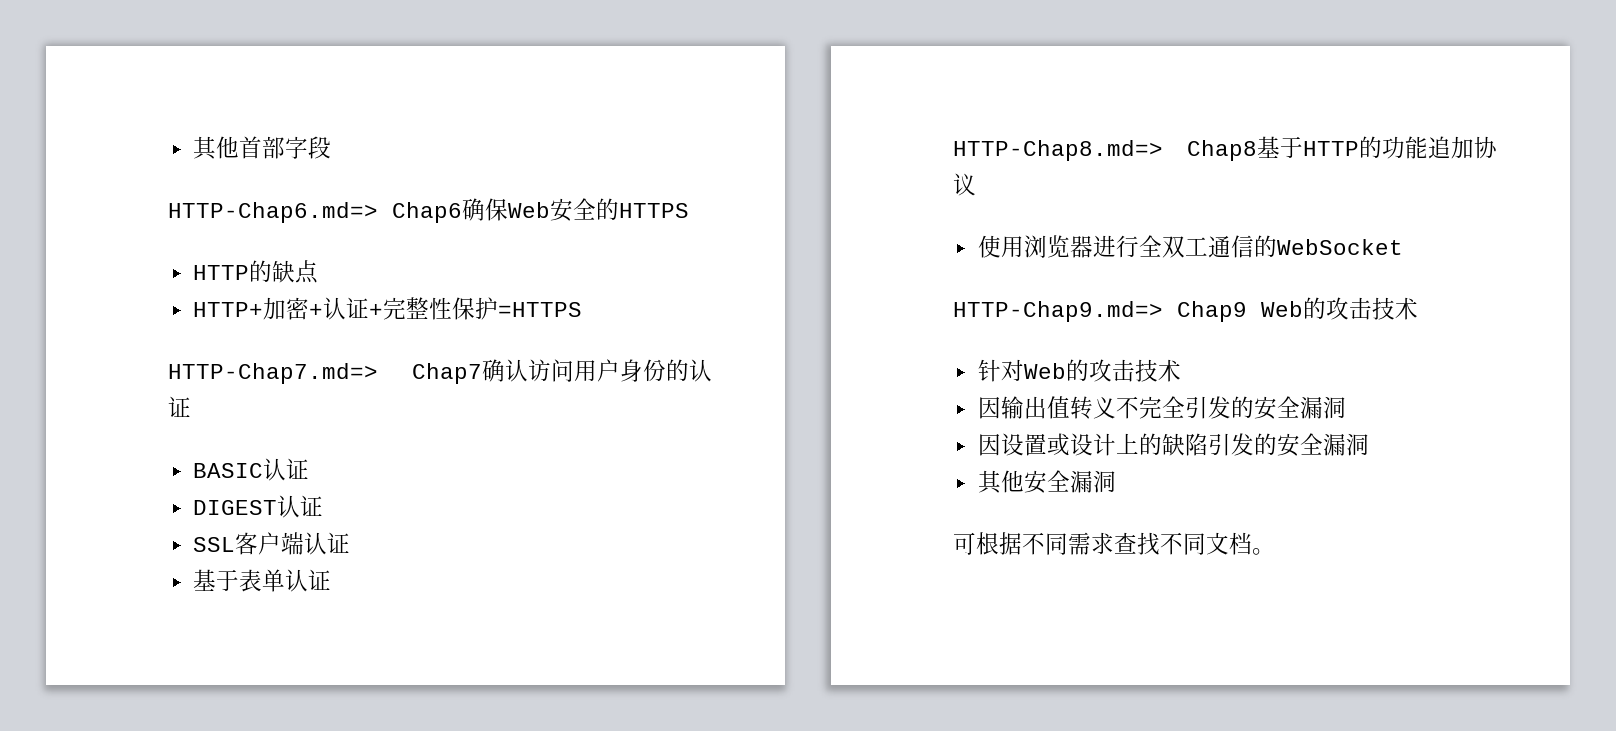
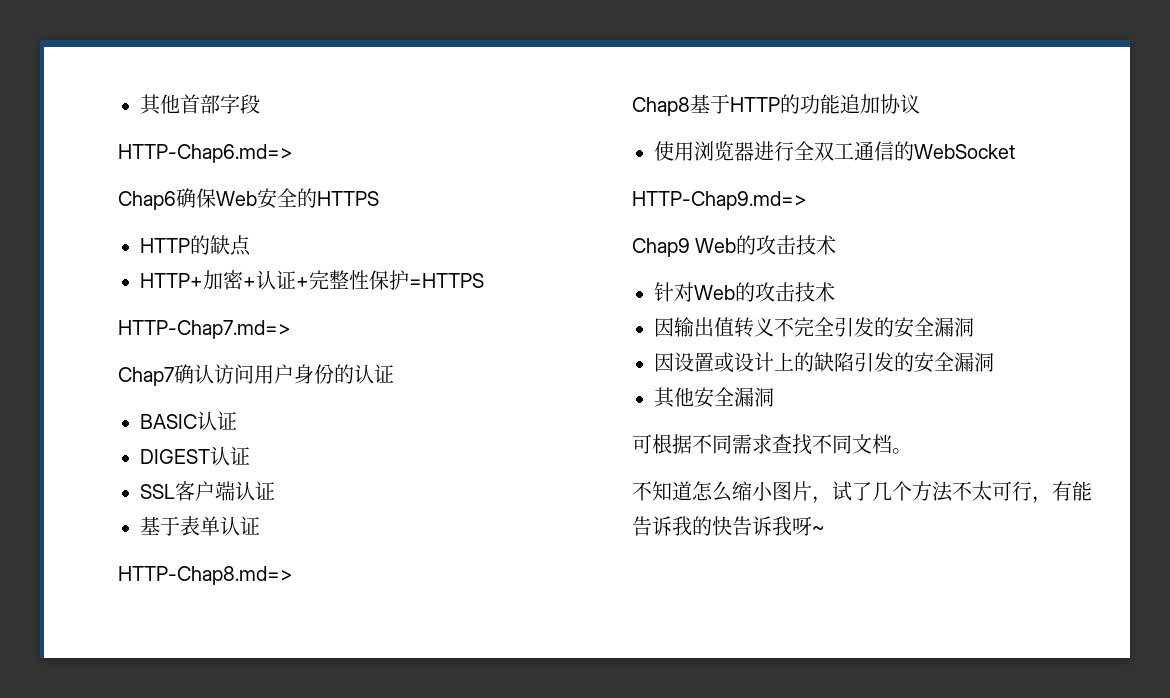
- HTTP-Chap6.md=> Chap6确保Web安全的HTTPS
+ HTTP-Chap6.md=>
+ Chap6确保Web安全的HTTPS
- HTTP-Chap7.md=> Chap7确认访问用户身份的认证
+ HTTP-Chap7.md=>
+ Chap7确认访问用户身份的认证
- HTTP-Chap8.md=> Chap8基于HTTP的功能追加协议
+ HTTP-Chap8.md=>
+ Chap8基于HTTP的功能追加协议
- HTTP-Chap9.md=> Chap9 Web的攻击技术
+ HTTP-Chap9.md=>
+ Chap9 Web的攻击技术
+ 不知道怎么缩小图片，试了几个方法不太可行，有能告诉我的快告诉我呀~

